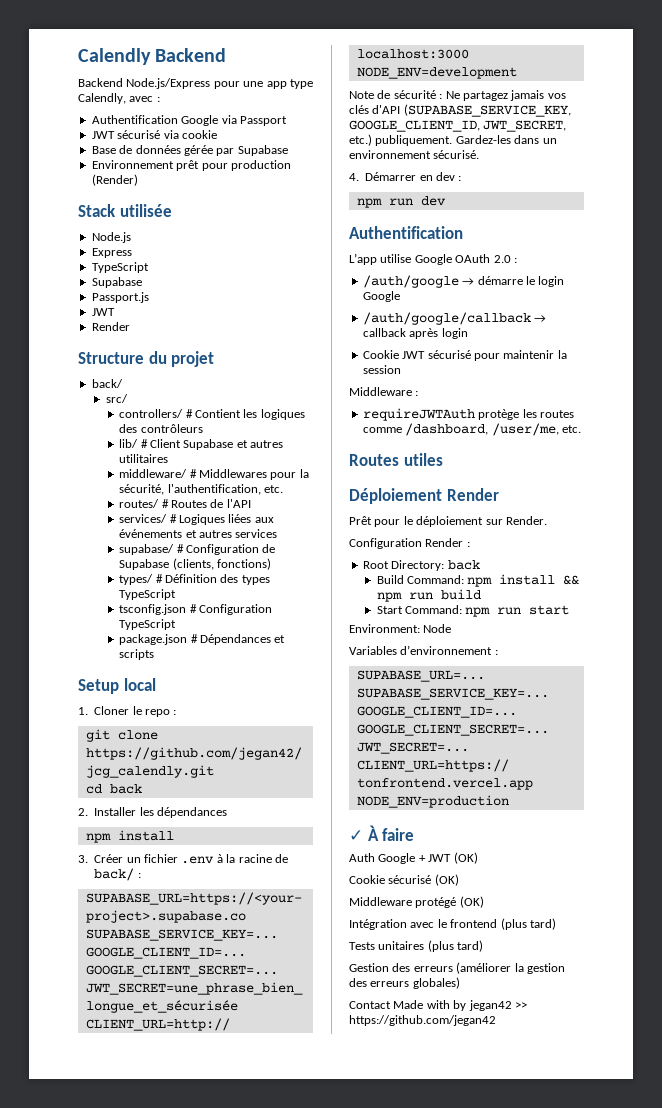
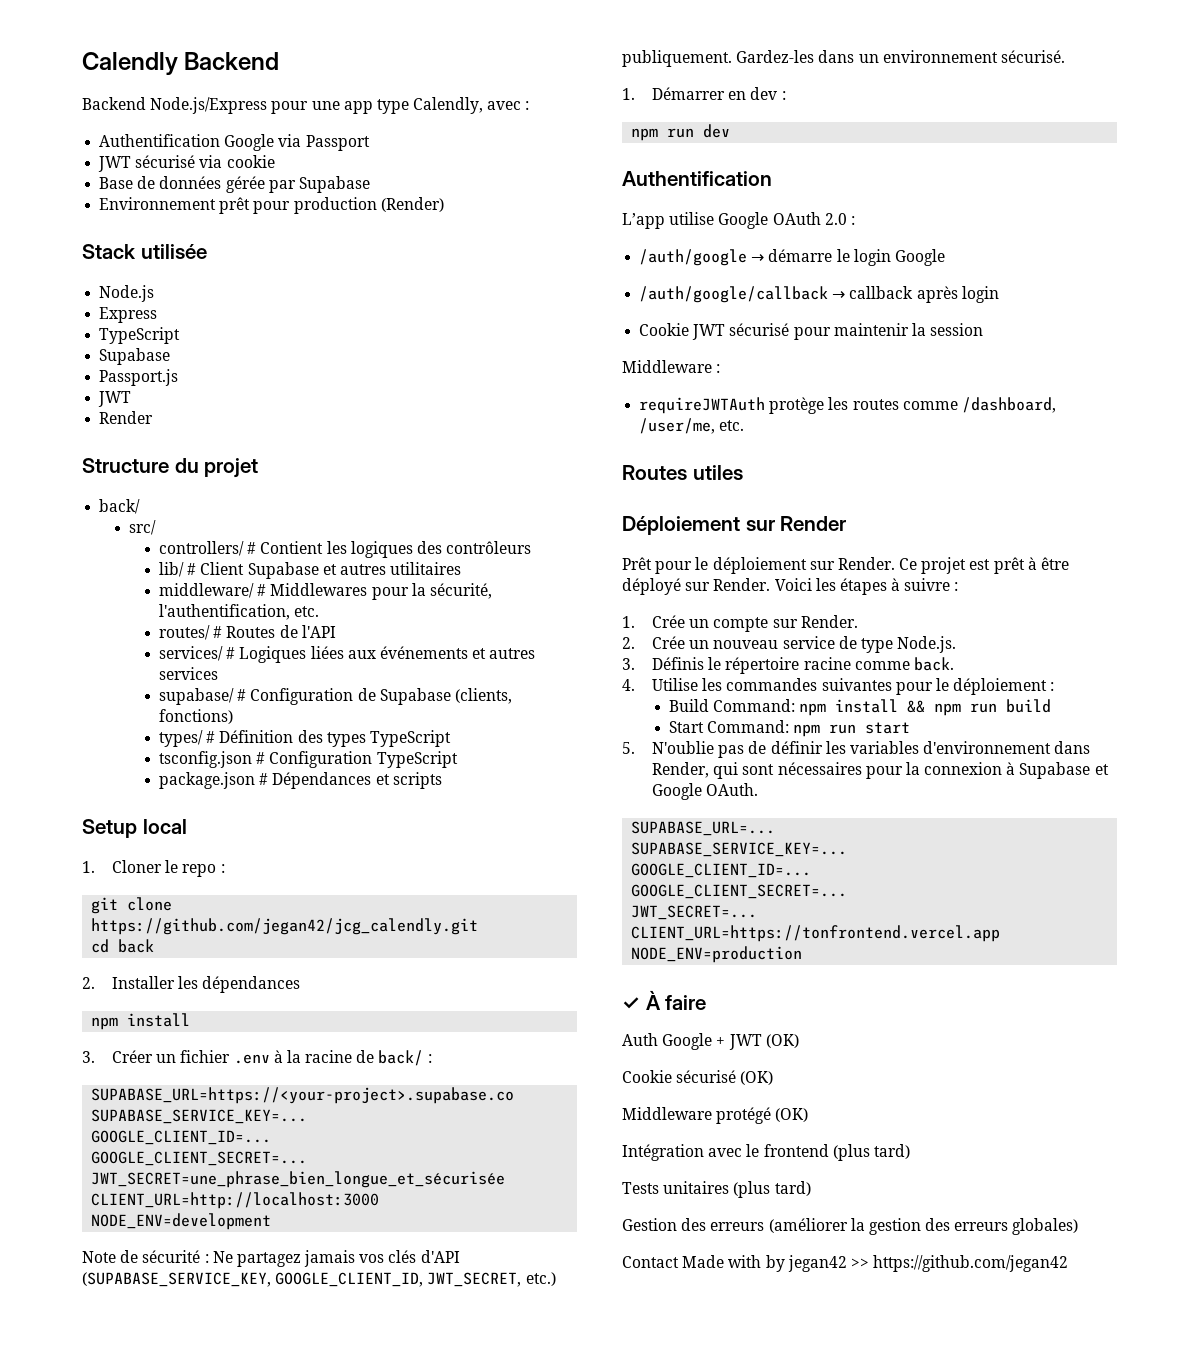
- 4. Démarrer en dev :
+ 1. Démarrer en dev :
- Déploiement Render
+ Déploiement sur Render
- Prêt pour le déploiement sur Render.
- Configuration Render :
- Root Directory: back
+ Prêt pour le déploiement sur Render. Ce projet est prêt à être déployé sur Render. Voici les étapes à suivre :
+ 1. Crée un compte sur Render.
+ 2. Crée un nouveau service de type Node.js.
+ 3. Définis le répertoire racine comme back.
+ 4. Utilise les commandes suivantes pour le déploiement :
- Environment: Node
- Variables d’environnement :
+ 5. N'oublie pas de définir les variables d'environnement dans Render, qui sont nécessaires pour la connexion à Supabase et Google OAuth.

